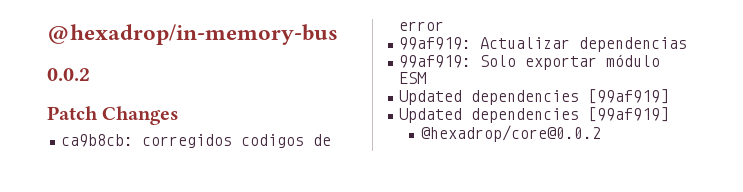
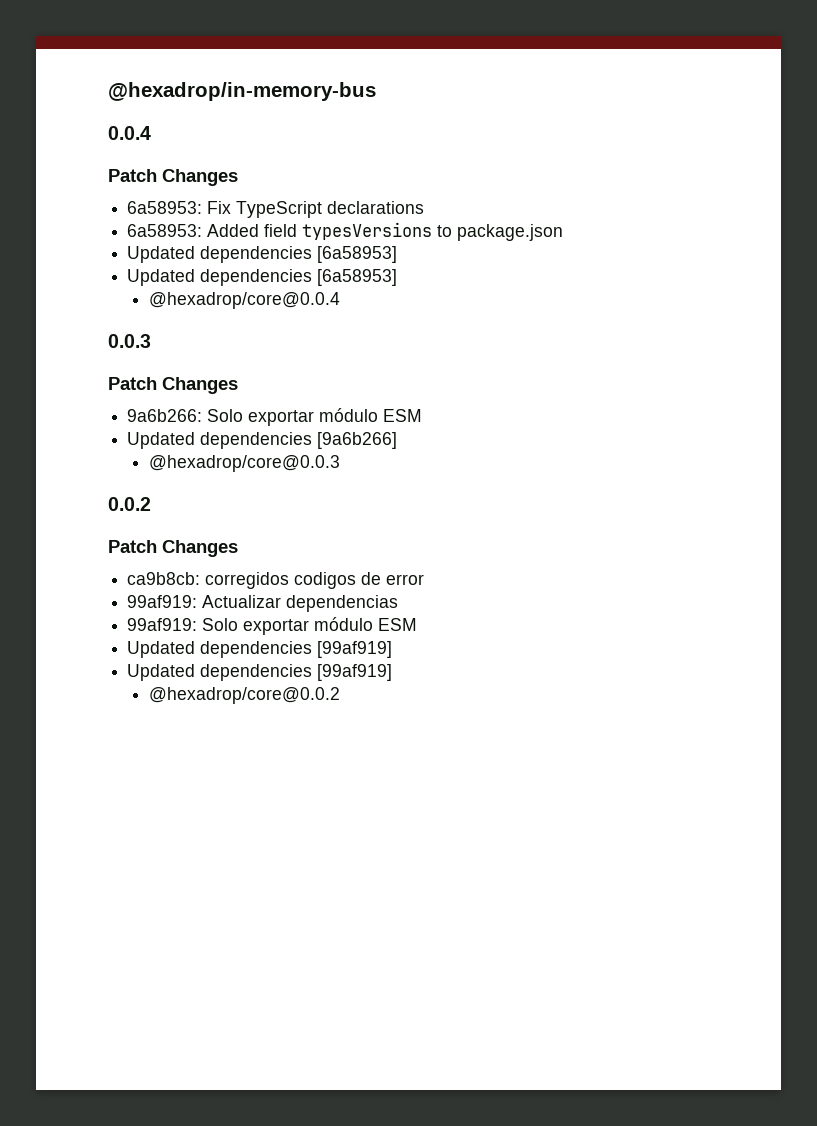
+ 0.0.4
+ Patch Changes
+ 6a58953: Fix TypeScript declarations
+ 6a58953: Added field typesVersions to package.json
+ Updated dependencies [6a58953]
+ Updated dependencies [6a58953]
+ @hexadrop/core@0.0.4
+ 0.0.3
+ Patch Changes
+ 9a6b266: Solo exportar módulo ESM
+ Updated dependencies [9a6b266]
+ @hexadrop/core@0.0.3

